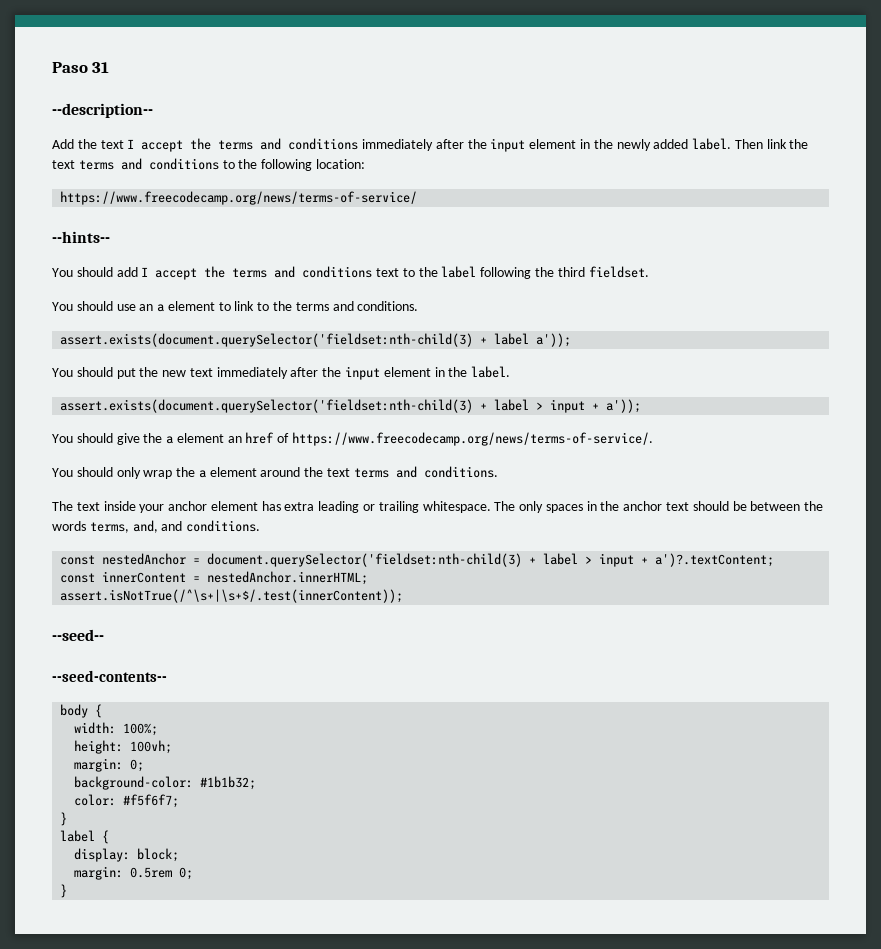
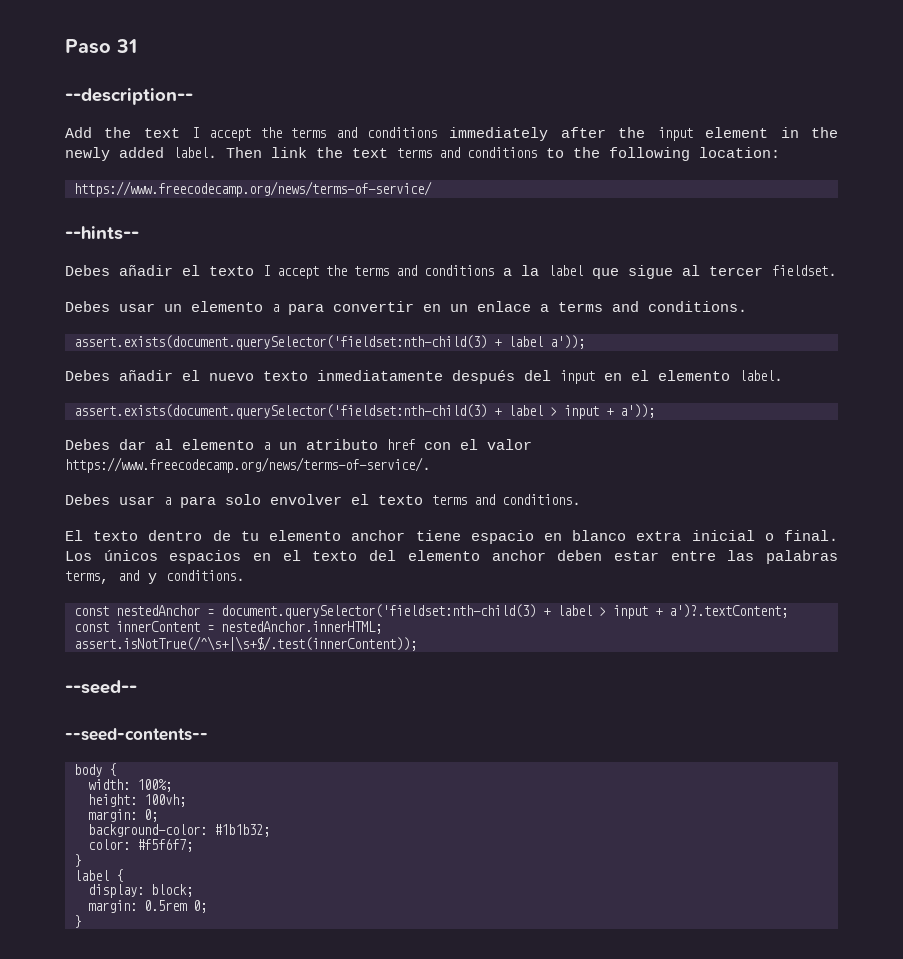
- You should add I accept the terms and conditions text to the label following the third fieldset.
- You should use an a element to link to the terms and conditions.
+ Debes añadir el texto I accept the terms and conditions a la label que sigue al tercer fieldset.
+ Debes usar un elemento a para convertir en un enlace a terms and conditions.
- You should put the new text immediately after the input element in the label.
+ Debes añadir el nuevo texto inmediatamente después del input en el elemento label.
- You should give the a element an href of https://www.freecodecamp.org/news/terms-of-service/.
- You should only wrap the a element around the text terms and conditions.
- The text inside your anchor element has extra leading or trailing whitespace. The only spaces in the anchor text should be between the words terms, and, and conditions.
+ Debes dar al elemento a un atributo href con el valor https://www.freecodecamp.org/news/terms-of-service/.
+ Debes usar a para solo envolver el texto terms and conditions.
+ El texto dentro de tu elemento anchor tiene espacio en blanco extra inicial o final. Los únicos espacios en el texto del elemento anchor deben estar entre las palabras terms, and y conditions.

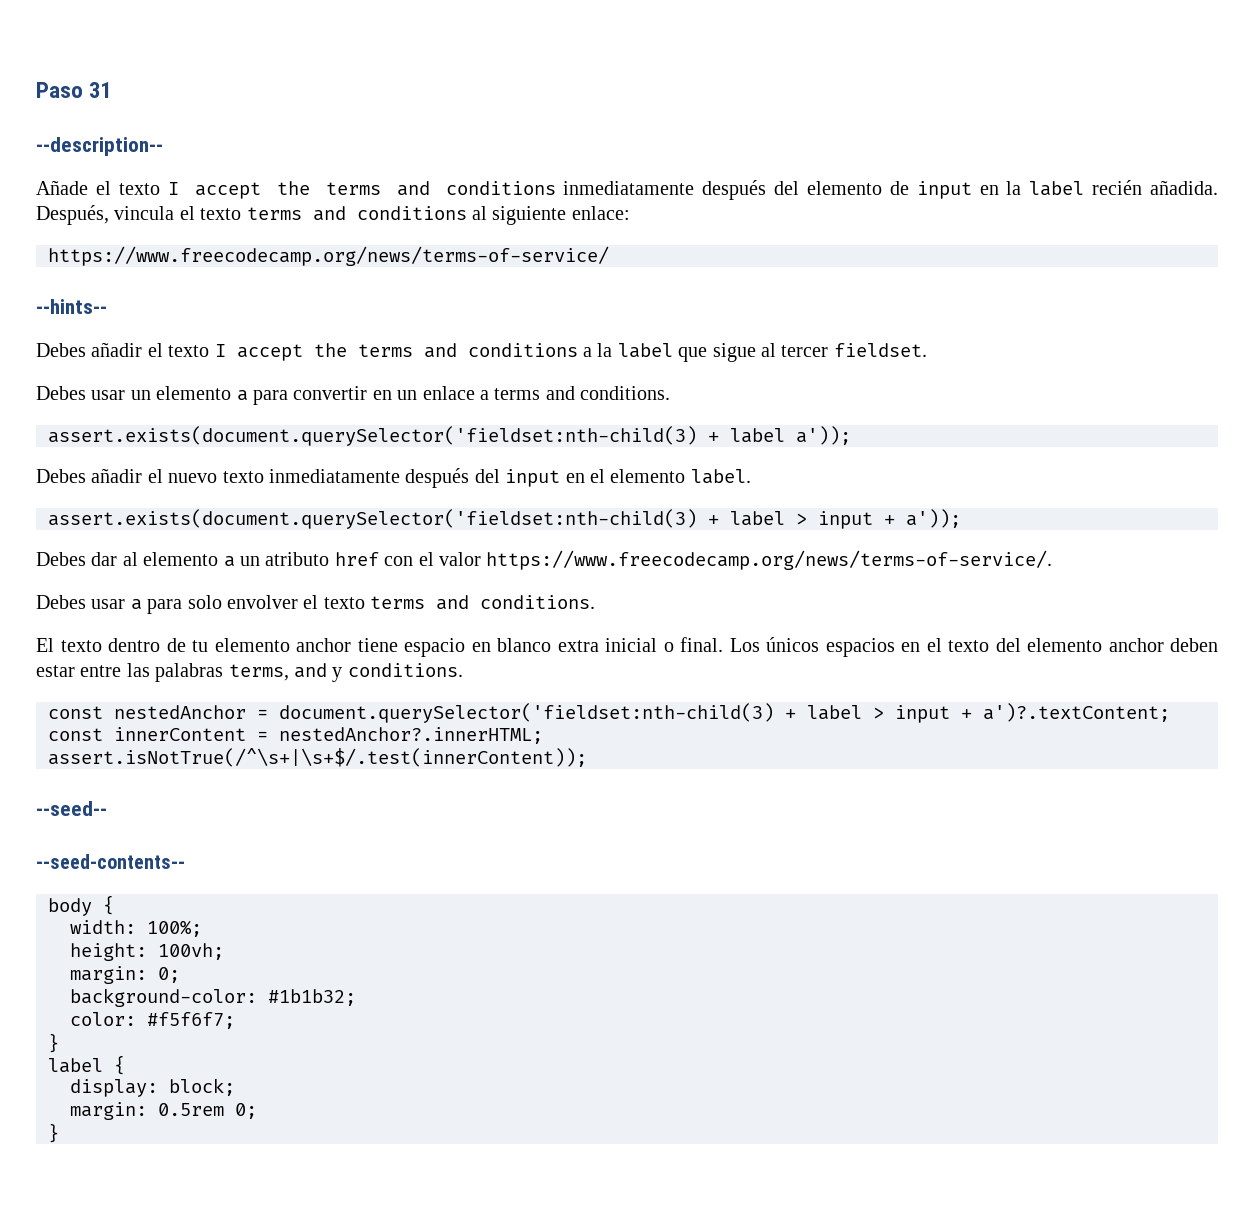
- Add the text I accept the terms and conditions immediately after the input element in the newly added label. Then link the text terms and conditions to the following location:
+ Añade el texto I accept the terms and conditions inmediatamente después del elemento de input en la label recién añadida. Después, vincula el texto terms and conditions al siguiente enlace:
- const innerContent = nestedAnchor.innerHTML;
+ const innerContent = nestedAnchor?.innerHTML;

